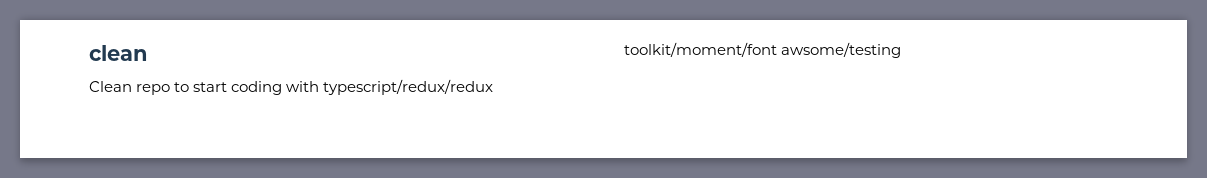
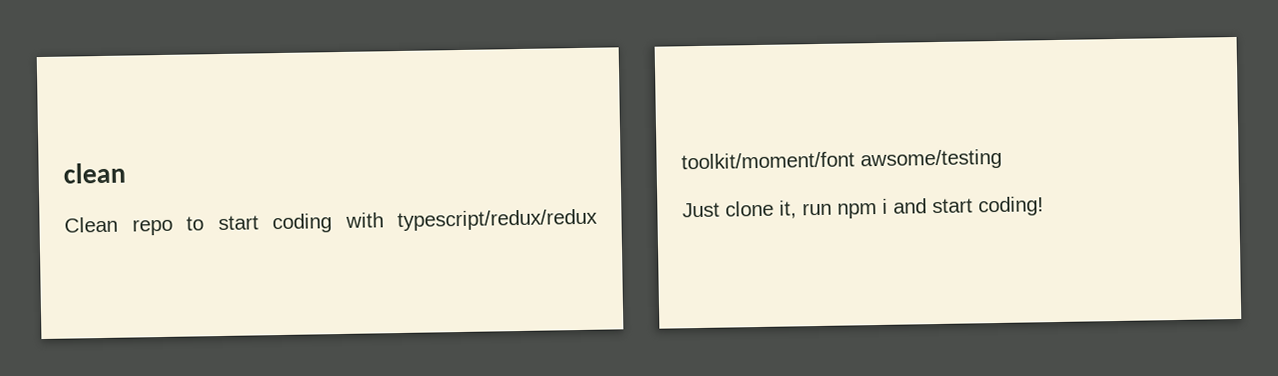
+ Just clone it, run npm i and start coding!

